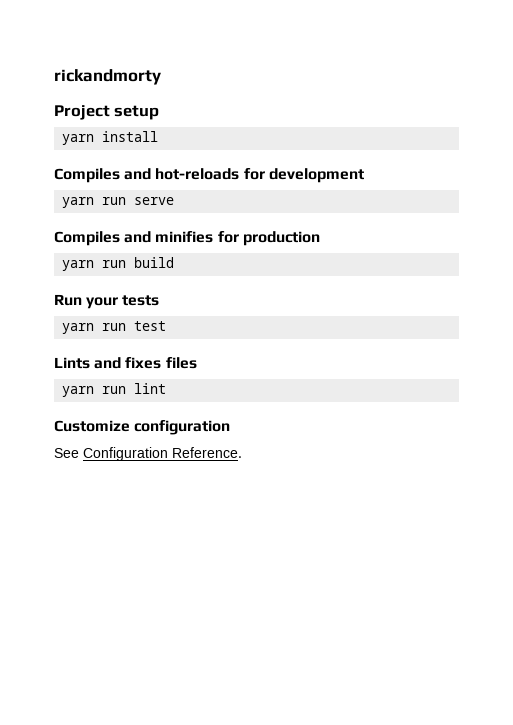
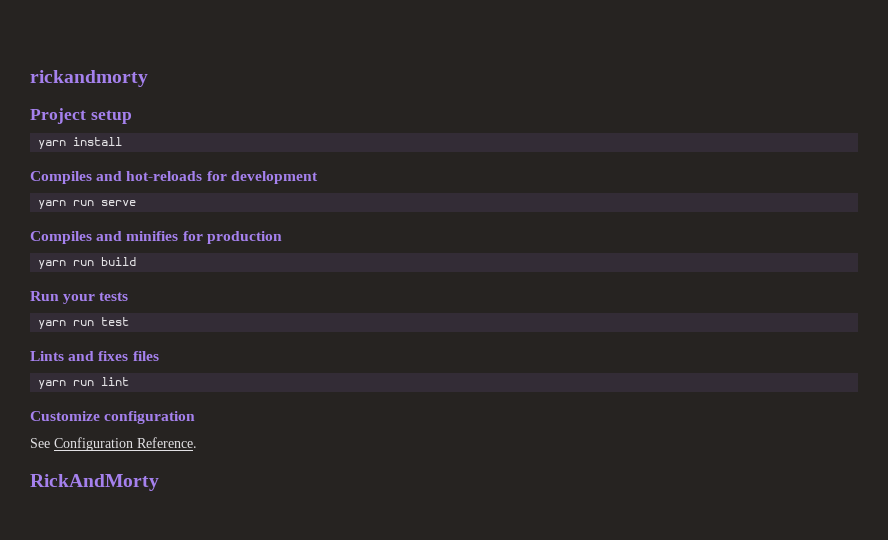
+ RickAndMorty

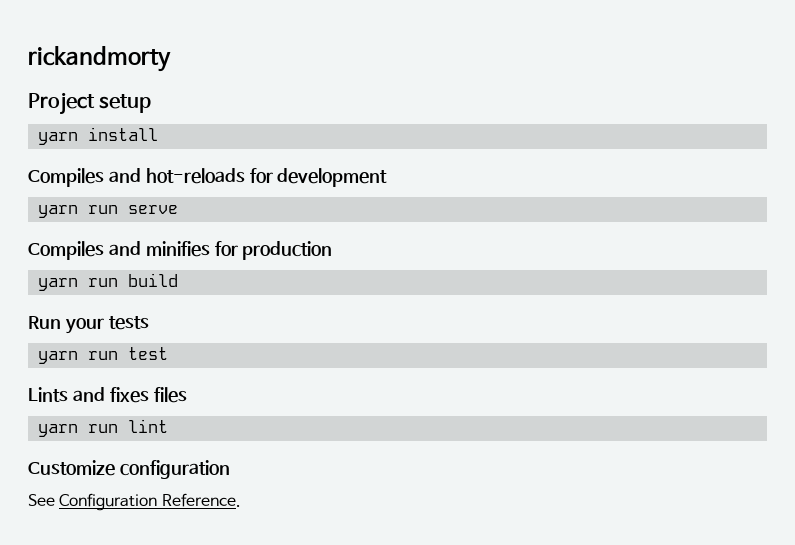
- RickAndMorty

